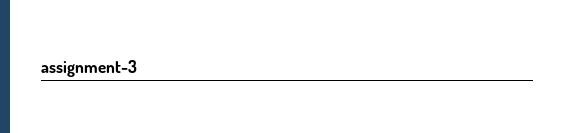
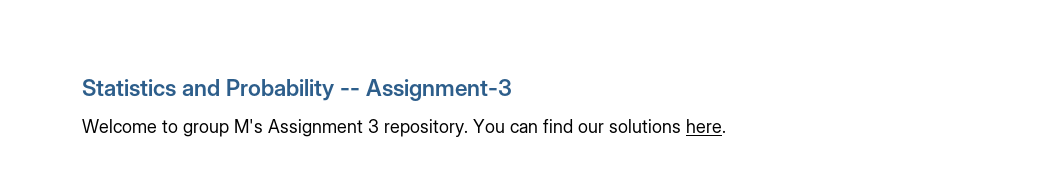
- assignment-3
+ Statistics and Probability -- Assignment-3
+ Welcome to group M's Assignment 3 repository. You can find our solutions here.

